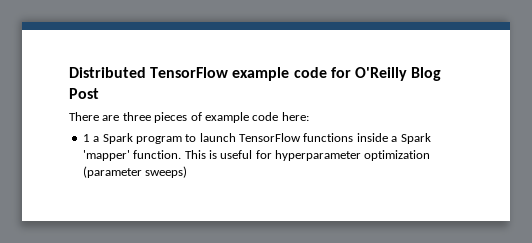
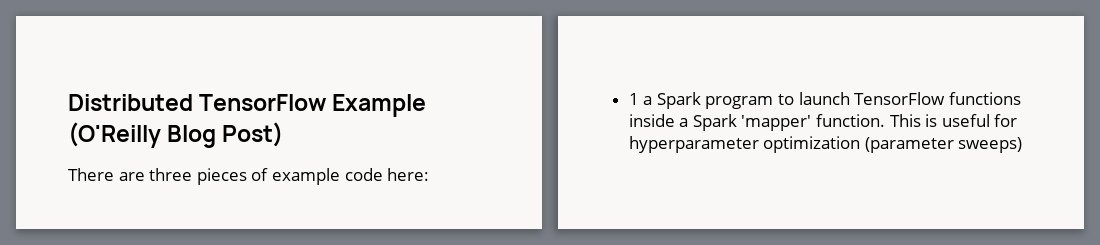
- Distributed TensorFlow example code for O'Reilly Blog Post
+ Distributed TensorFlow Example (O'Reilly Blog Post)

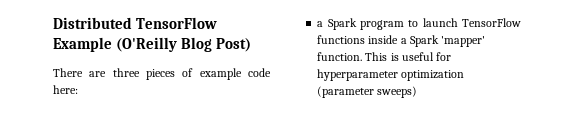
- 1 a Spark program to launch TensorFlow functions inside a Spark 'mapper' function.
+ a Spark program to launch TensorFlow functions inside a Spark 'mapper' function.

